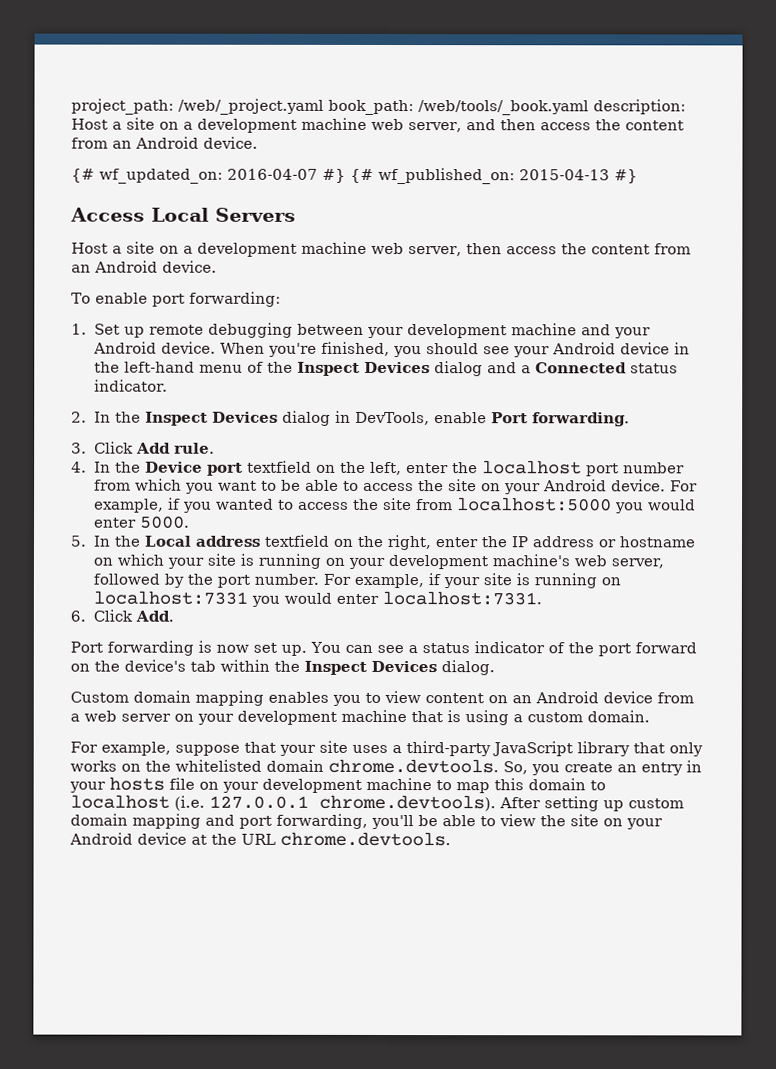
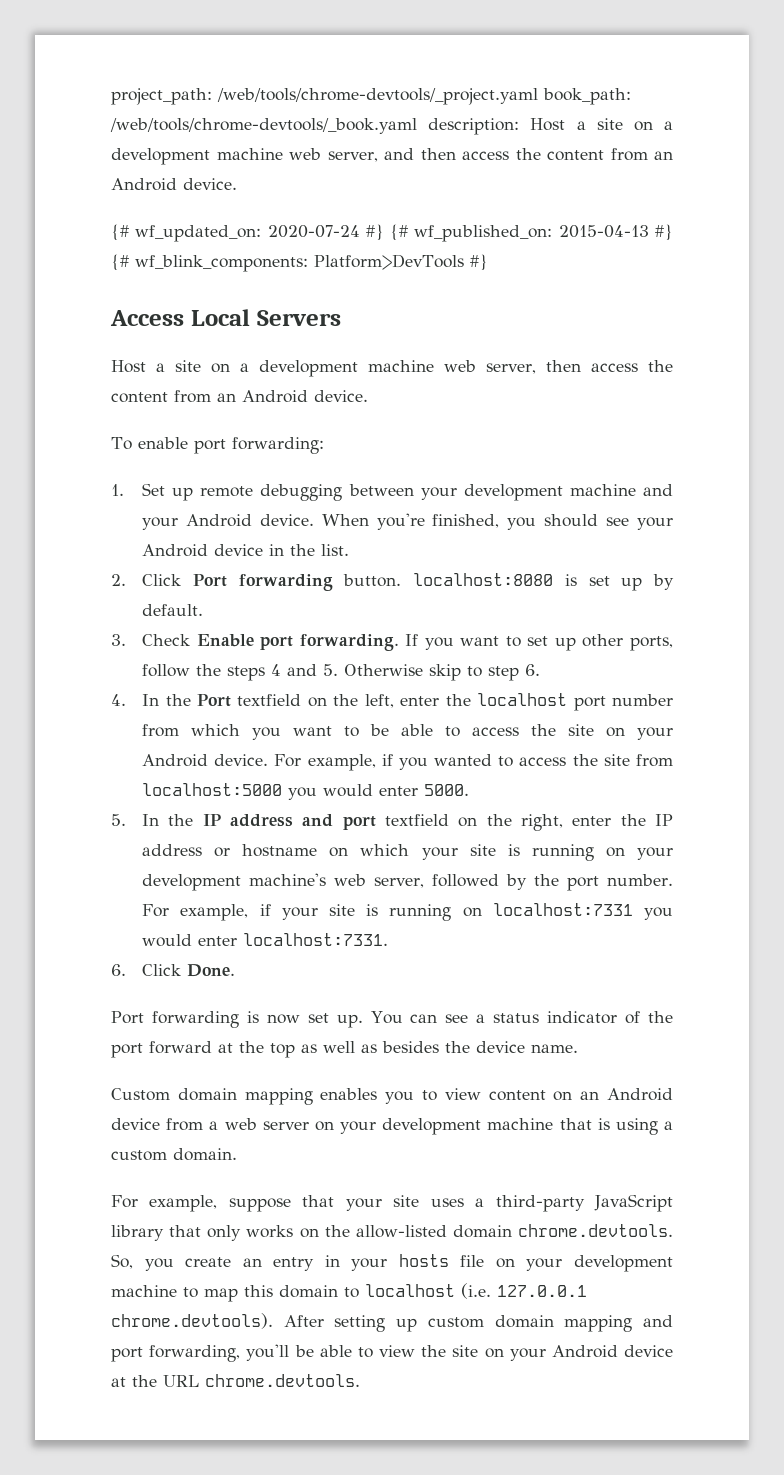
- project_path: /web/_project.yaml book_path: /web/tools/_book.yaml description: Host a site on a development machine web server, and then access the content from an Android device.
+ project_path: /web/tools/chrome-devtools/_project.yaml book_path: /web/tools/chrome-devtools/_book.yaml description: Host a site on a development machine web server, and then access the content from an Android device.
- {# wf_updated_on: 2016-04-07 #} {# wf_published_on: 2015-04-13 #}
+ {# wf_updated_on: 2020-07-24 #} {# wf_published_on: 2015-04-13 #} {# wf_blink_components: Platform>DevTools #}
- When you're finished, you should see your Android device in the left-hand menu of the Inspect Devices dialog and a Connected status indicator.
- 2. In the Inspect Devices dialog in DevTools, enable Port forwarding.
- 3. Click Add rule.
- 4. In the Device port textfield on the left, enter the localhost port number from which you want to be able to access the site on your Android device.
+ When you're finished, you should see your Android device in the list.
+ 2. Click Port forwarding button. localhost:8080 is set up by default.
+ 3. Check Enable port forwarding. If you want to set up other ports, follow the steps 4 and 5. Otherwise skip to step 6.
+ 4. In the Port textfield on the left, enter the localhost port number from which you want to be able to access the site on your Android device.
- 5. In the Local address textfield on the right, enter the IP address or hostname on which your site is running on your development machine's web server, followed by the port number.
+ 5. In the IP address and port textfield on the right, enter the IP address or hostname on which your site is running on your development machine's web server, followed by the port number.
- 6. Click Add.
+ 6. Click Done.
- You can see a status indicator of the port forward on the device's tab within the Inspect Devices dialog.
+ You can see a status indicator of the port forward at the top as well as besides the device name.
- For example, suppose that your site uses a third-party JavaScript library that only works on the whitelisted domain chrome.devtools. So, you create an entry in your hosts file on your development machine to map this domain to localhost (i.e. 127.0.0.1 chrome.devtools). After setting up custom domain mapping and port forwarding, you'll be able to view the site on your Android device at the URL chrome.devtools.
+ For example, suppose that your site uses a third-party JavaScript library that only works on the allow-listed domain chrome.devtools. So, you create an entry in your hosts file on your development machine to map this domain to localhost (i.e. 127.0.0.1 chrome.devtools). After setting up custom domain mapping and port forwarding, you'll be able to view the site on your Android device at the URL chrome.devtools.

